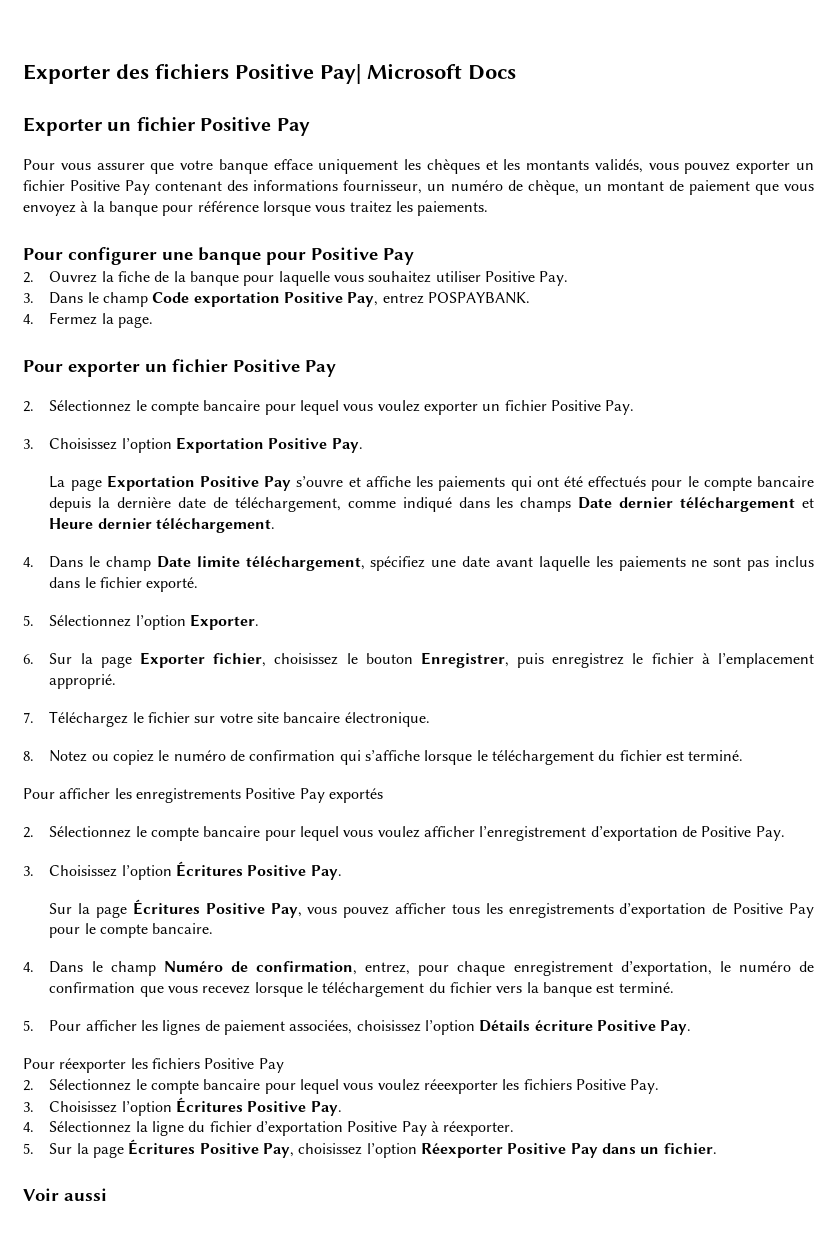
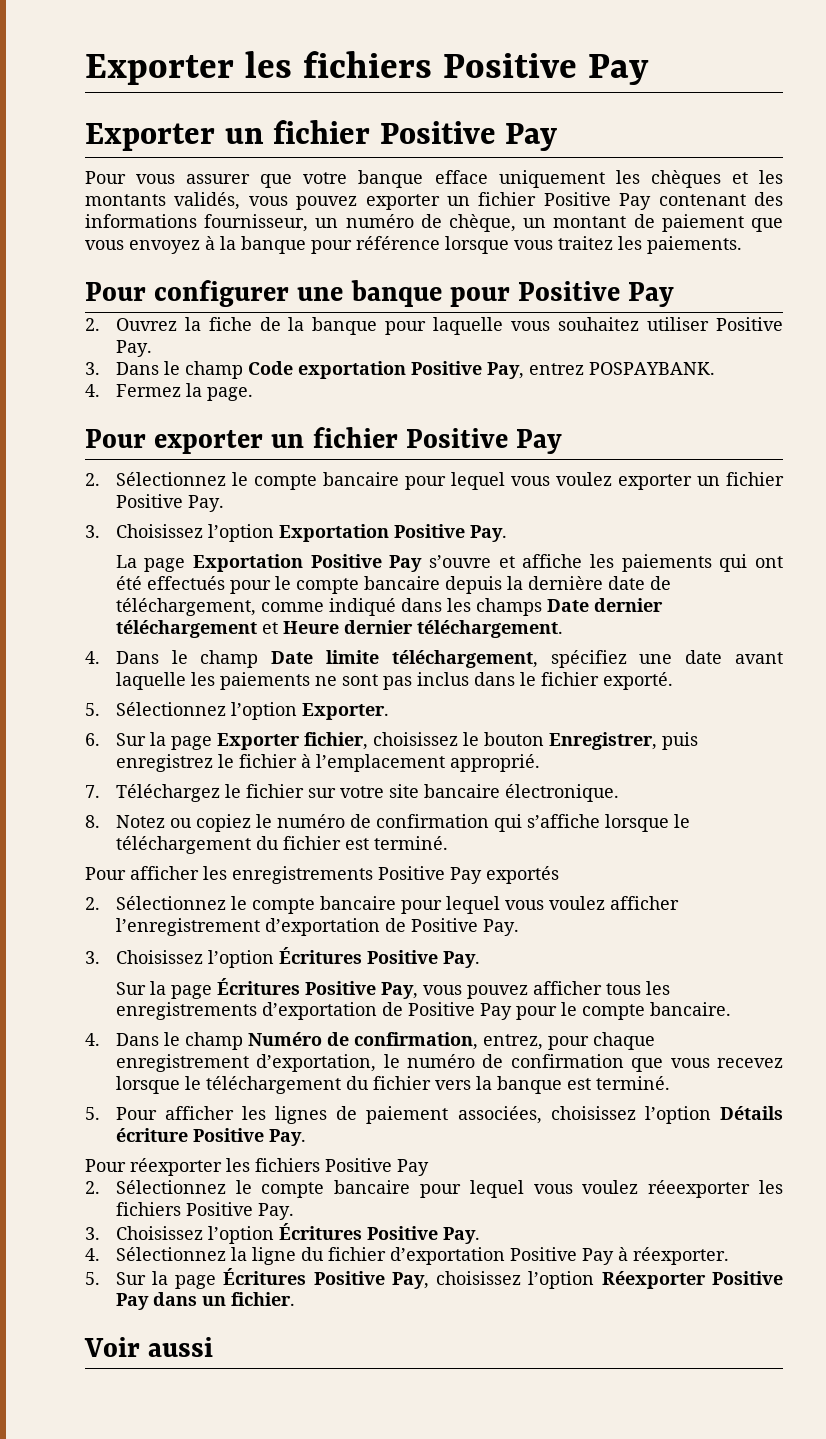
- Exporter des fichiers Positive Pay| Microsoft Docs
+ Exporter les fichiers Positive Pay

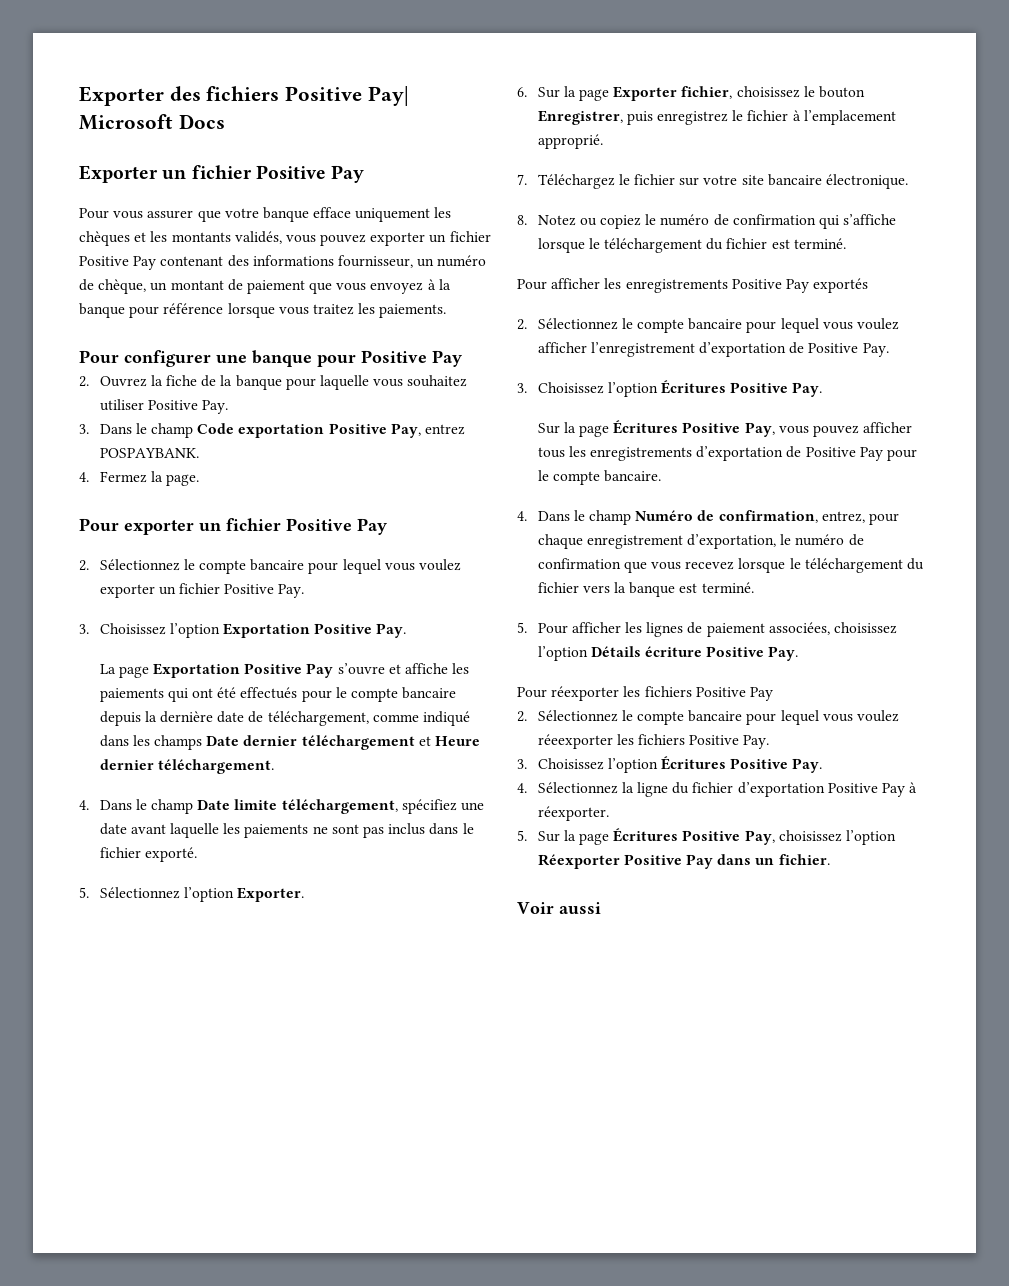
- Exporter les fichiers Positive Pay
+ Exporter des fichiers Positive Pay| Microsoft Docs

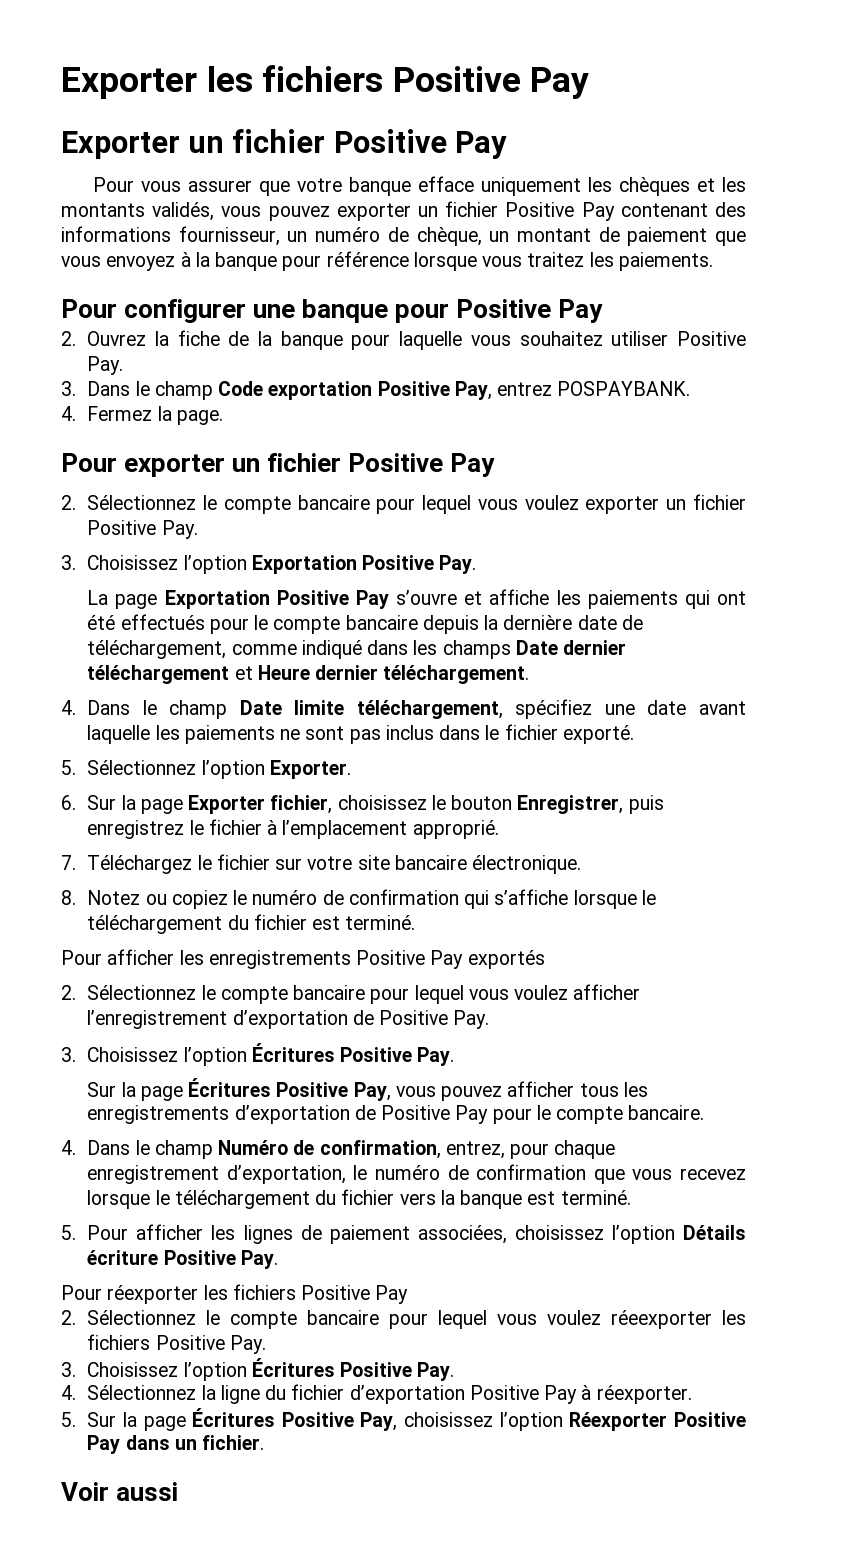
- Exporter des fichiers Positive Pay| Microsoft Docs
+ Exporter les fichiers Positive Pay

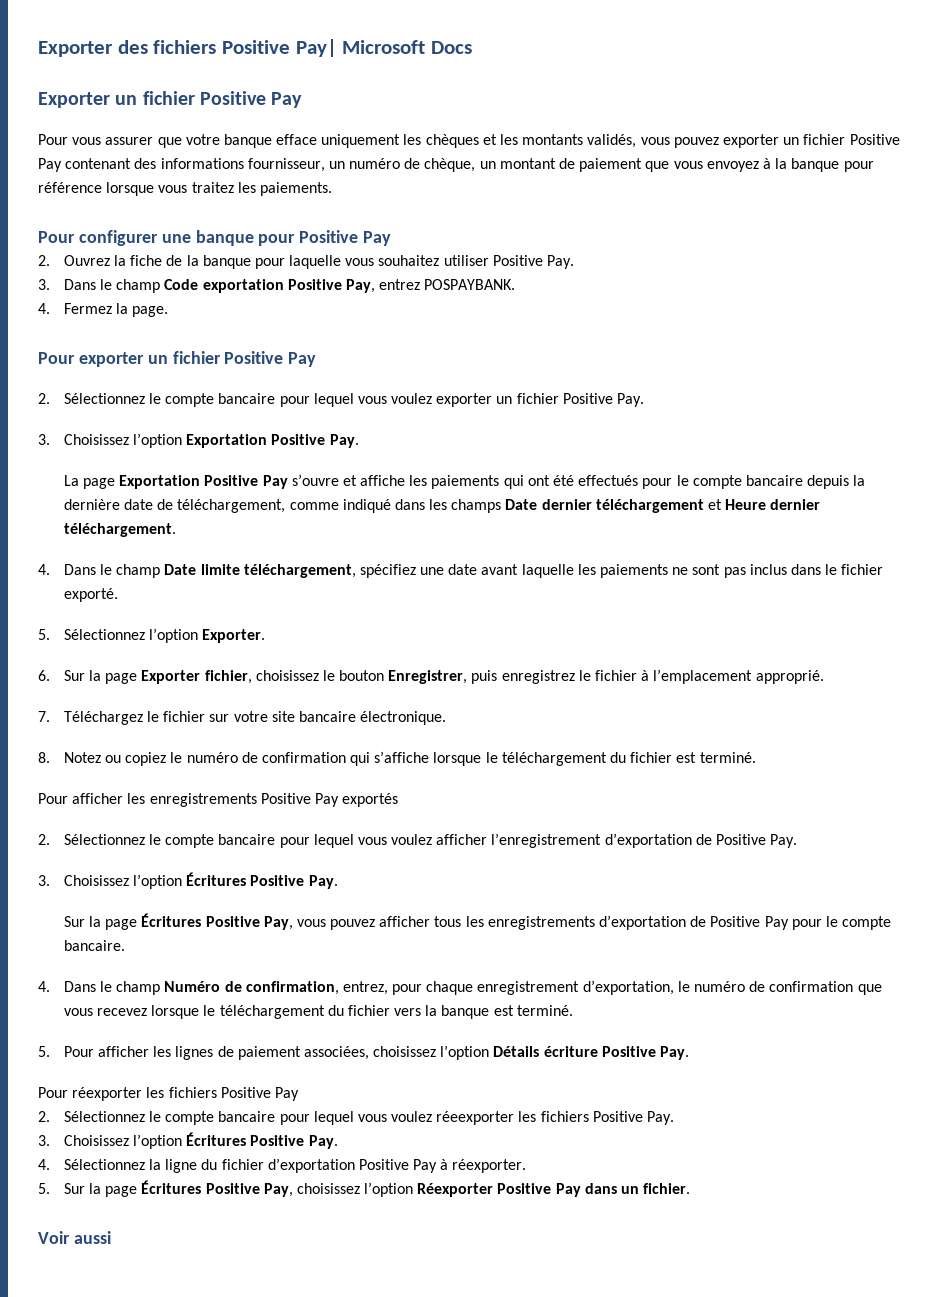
- Exporter les fichiers Positive Pay
+ Exporter des fichiers Positive Pay| Microsoft Docs

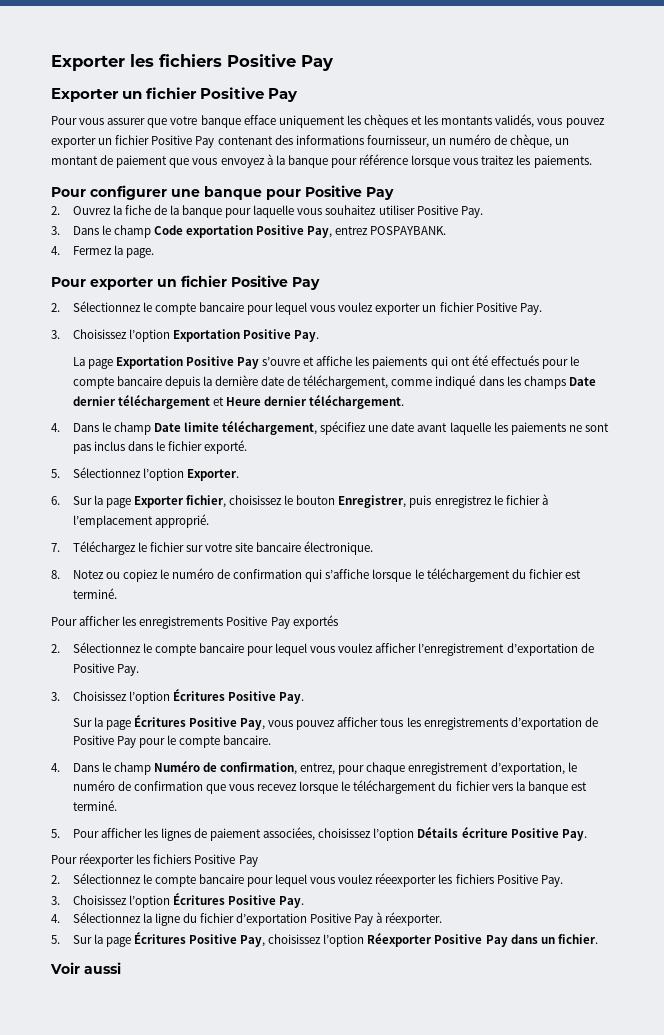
- Exporter des fichiers Positive Pay| Microsoft Docs
+ Exporter les fichiers Positive Pay

